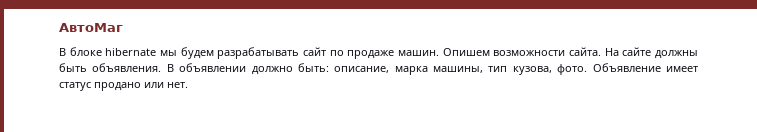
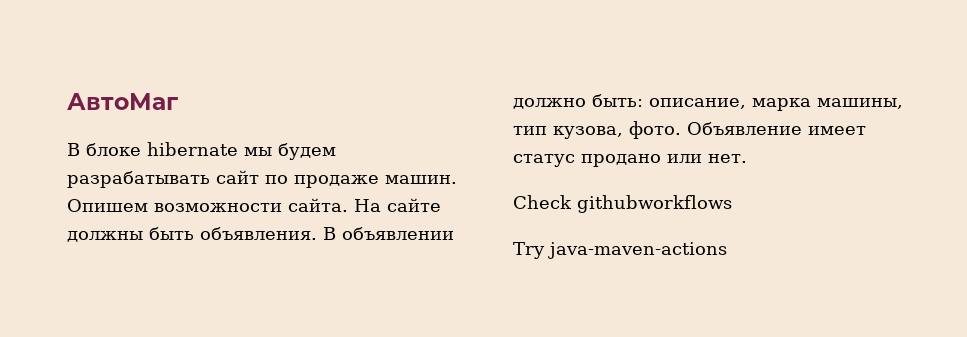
+ Check githubworkflows
+ Try java-maven-actions

